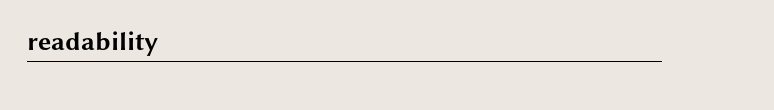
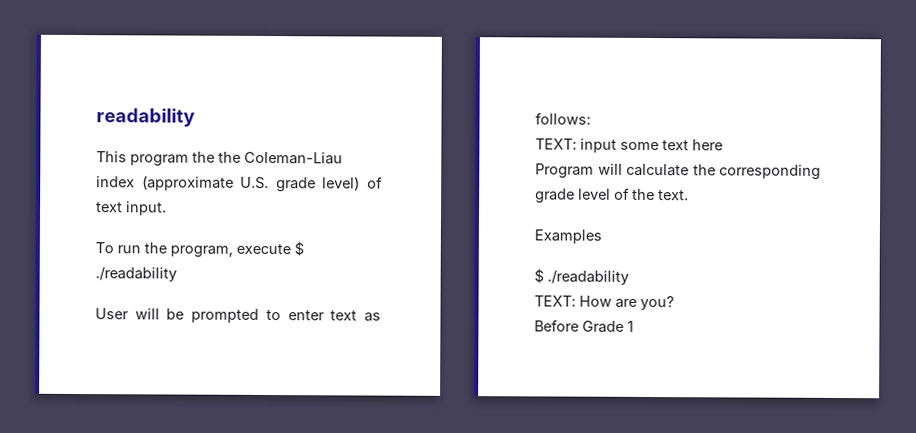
+ This program the the Coleman-Liau index (approximate U.S. grade level) of text input.
+ To run the program, execute $ ./readability
+ User will be prompted to enter text as follows:
+ TEXT: input some text here
+ Program will calculate the corresponding grade level of the text.
+ Examples
+ $ ./readability
+ TEXT: How are you?
+ Before Grade 1

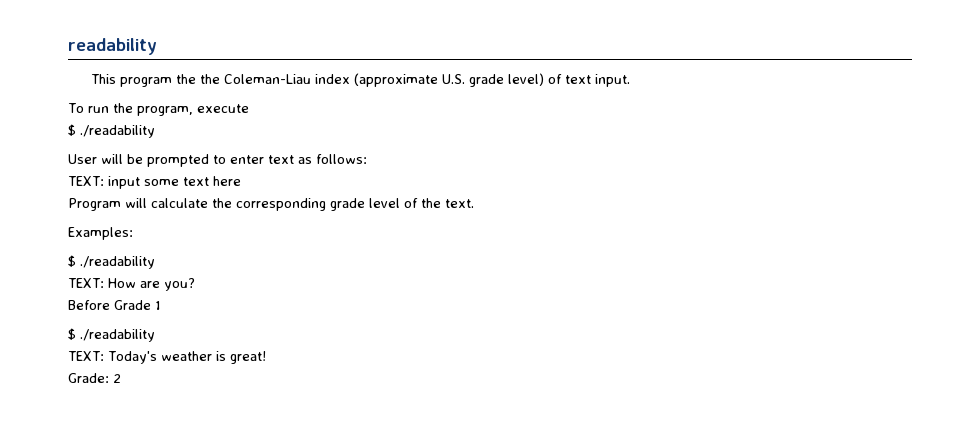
- To run the program, execute $ ./readability
+ To run the program, execute
+ $ ./readability
- Examples
+ Examples:
  Before Grade 1
+ $ ./readability
+ TEXT: Today's weather is great!
+ Grade: 2

